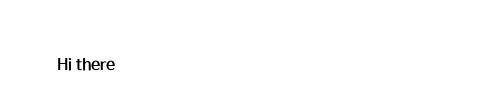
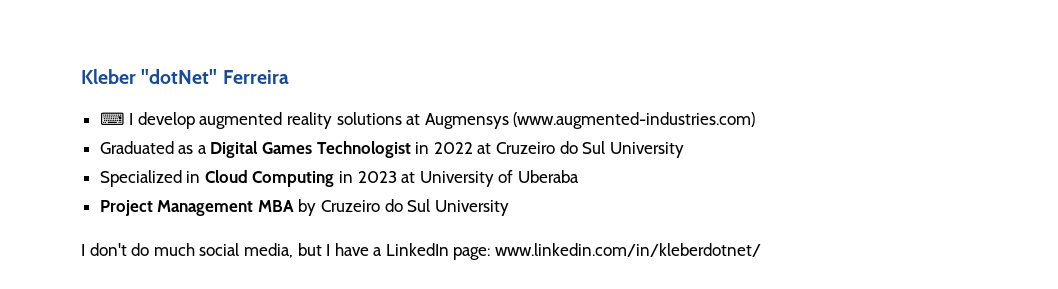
- Hi there
+ Kleber "dotNet" Ferreira
+ ⌨ I develop augmented reality solutions at Augmensys (www.augmented-industries.com)
+ Graduated as a Digital Games Technologist in 2022 at Cruzeiro do Sul University
+ Specialized in Cloud Computing in 2023 at University of Uberaba
+ Project Management MBA by Cruzeiro do Sul University
+ I don't do much social media, but I have a LinkedIn page: www.linkedin.com/in/kleberdotnet/

